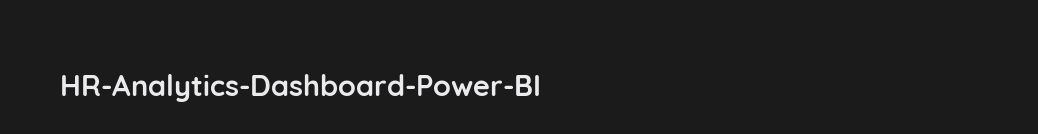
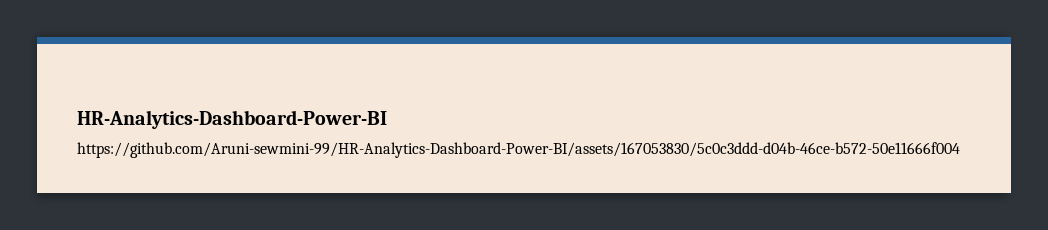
+ https://github.com/Aruni-sewmini-99/HR-Analytics-Dashboard-Power-BI/assets/167053830/5c0c3ddd-d04b-46ce-b572-50e11666f004

